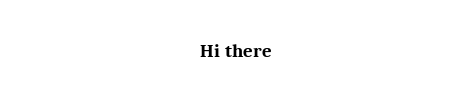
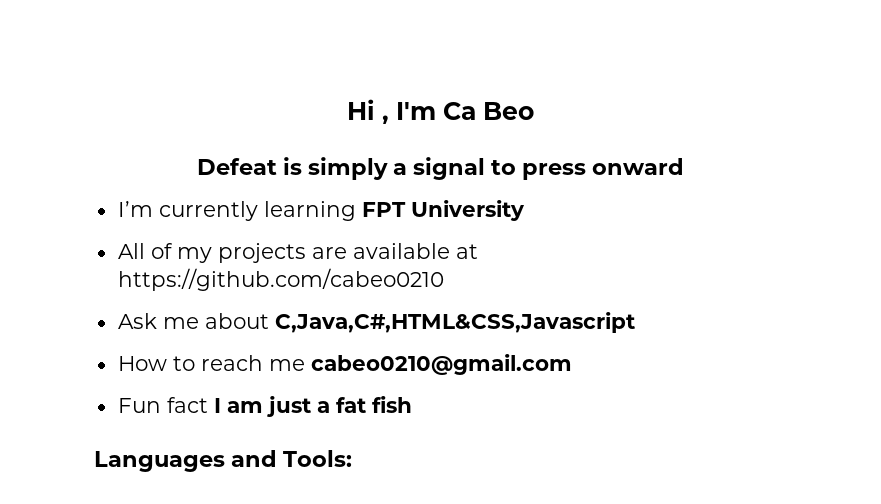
- Hi there
+ Hi , I'm Ca Beo
+ Defeat is simply a signal to press onward
+ I’m currently learning FPT University
+ All of my projects are available at https://github.com/cabeo0210
+ Ask me about C,Java,C#,HTML&CSS,Javascript
+ How to reach me cabeo0210@gmail.com
+ Fun fact I am just a fat fish
+ Languages and Tools:

